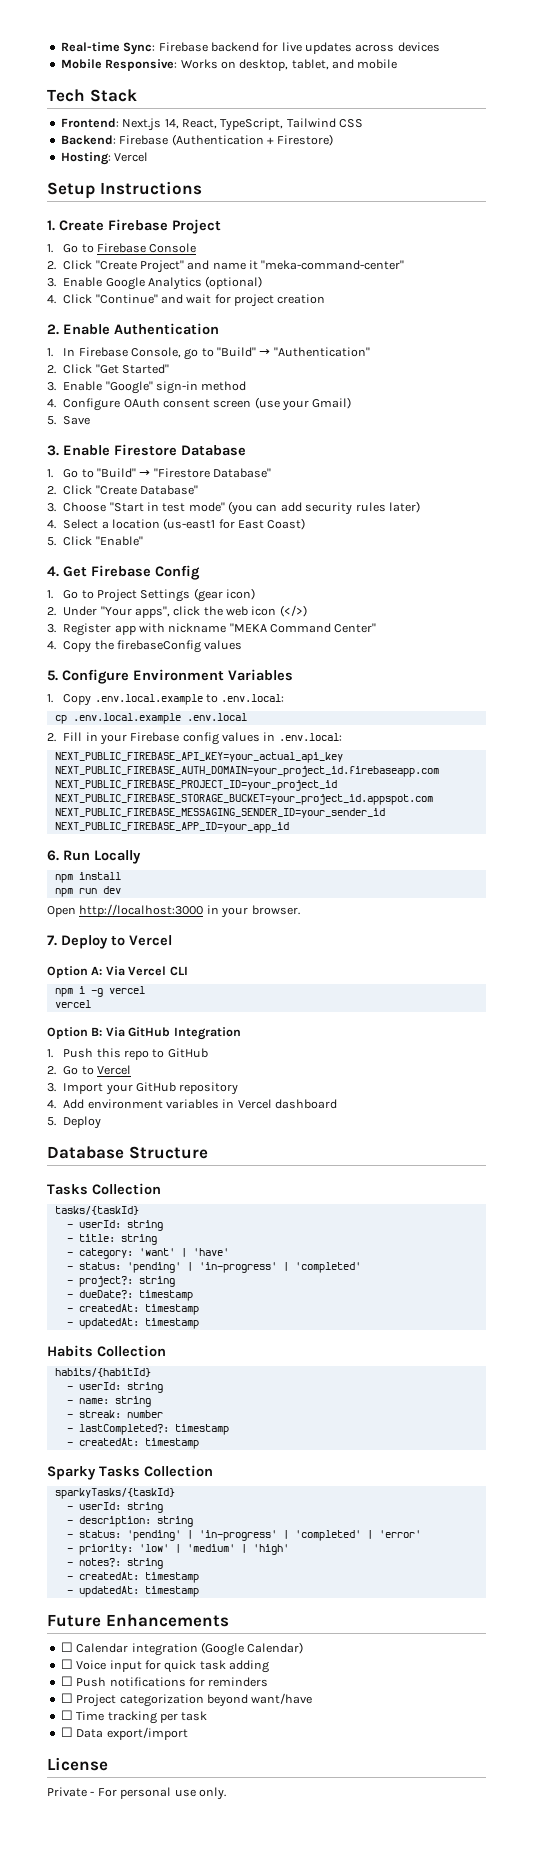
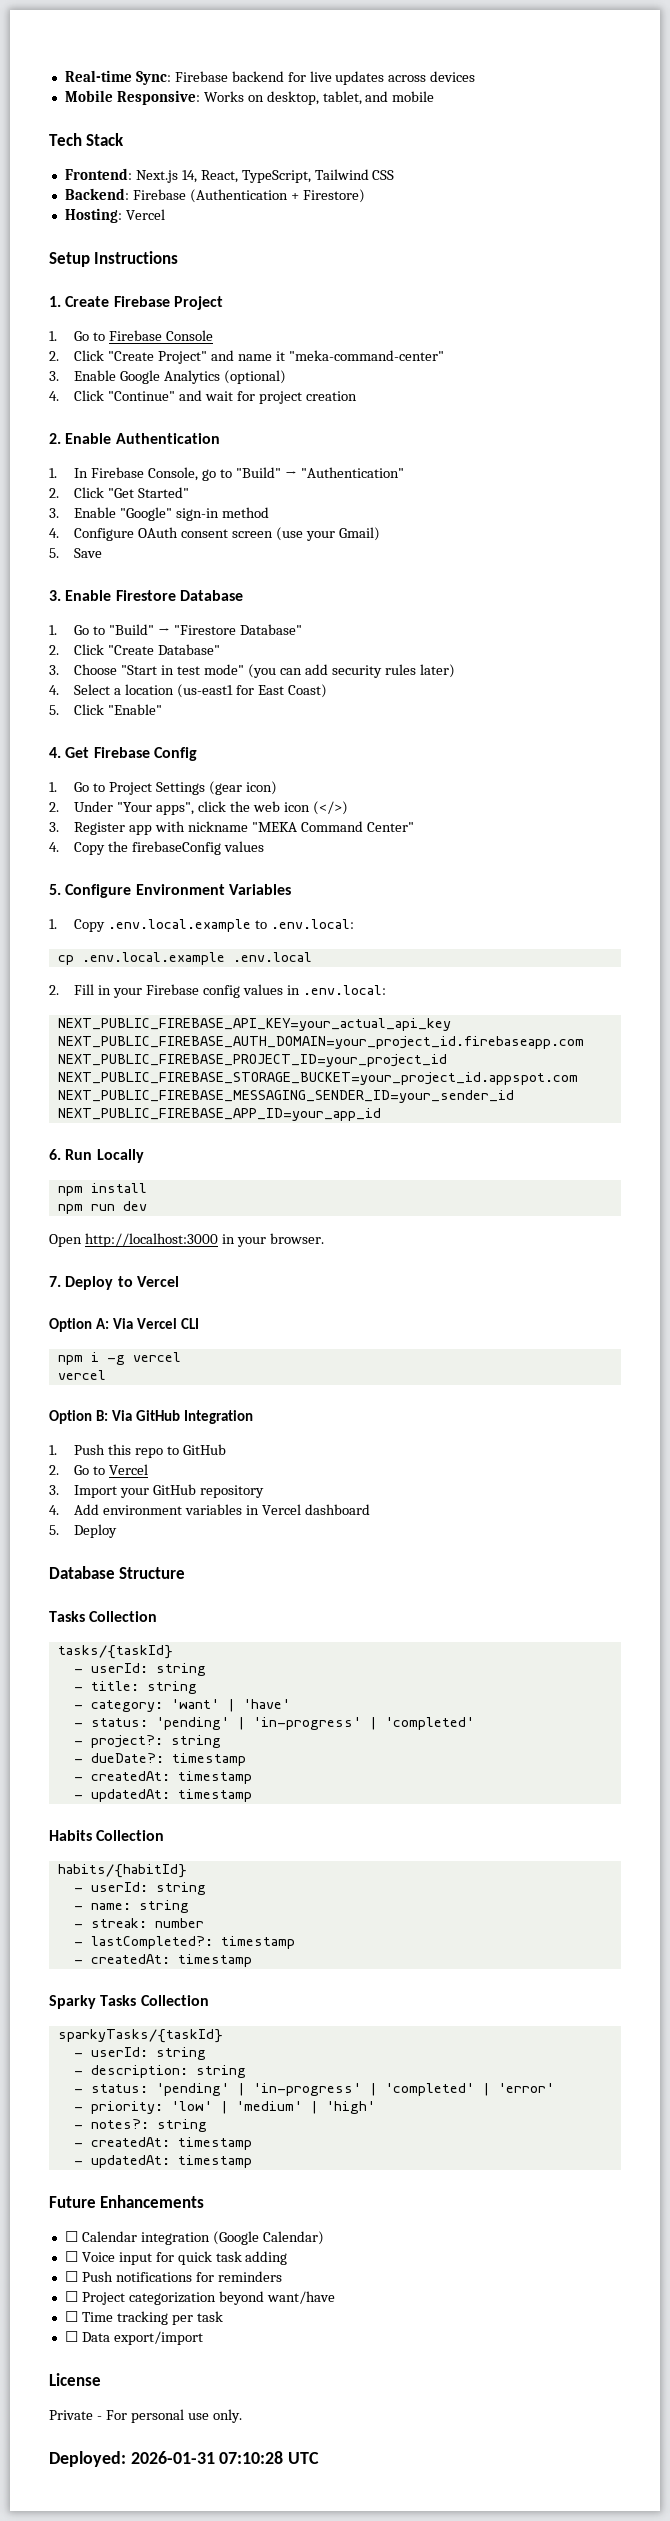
+ Deployed: 2026-01-31 07:10:28 UTC

